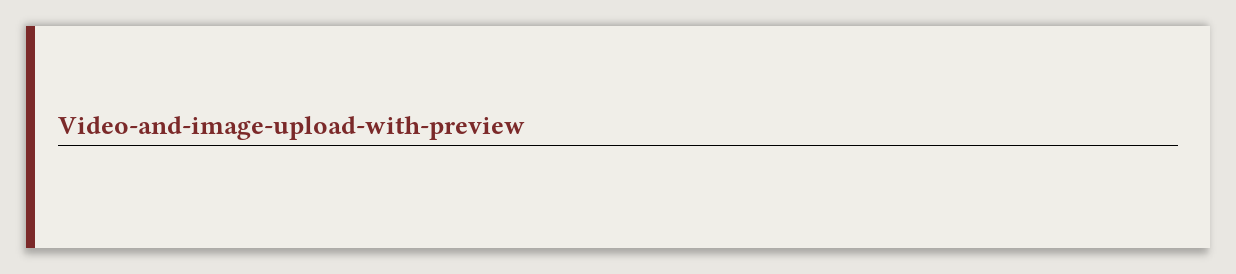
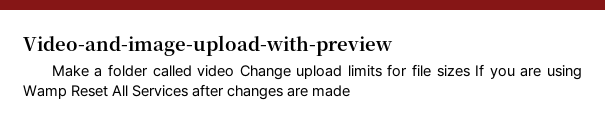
+ Make a folder called video Change upload limits for file sizes If you are using Wamp Reset All Services after changes are made

